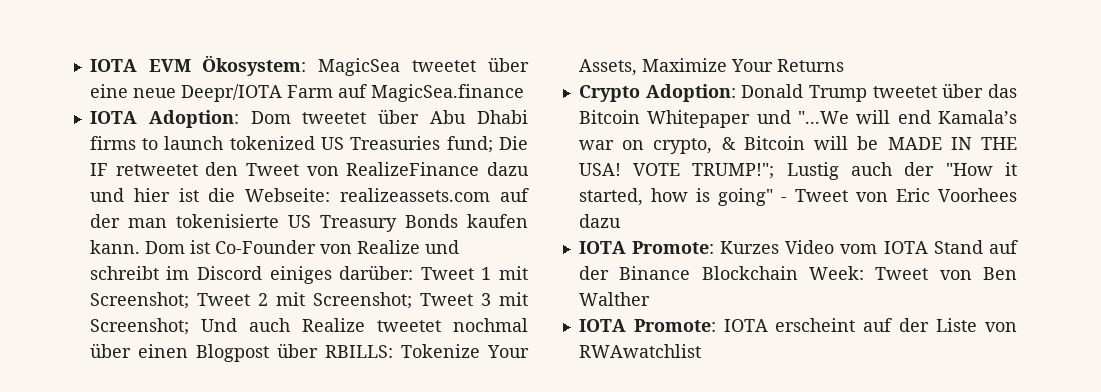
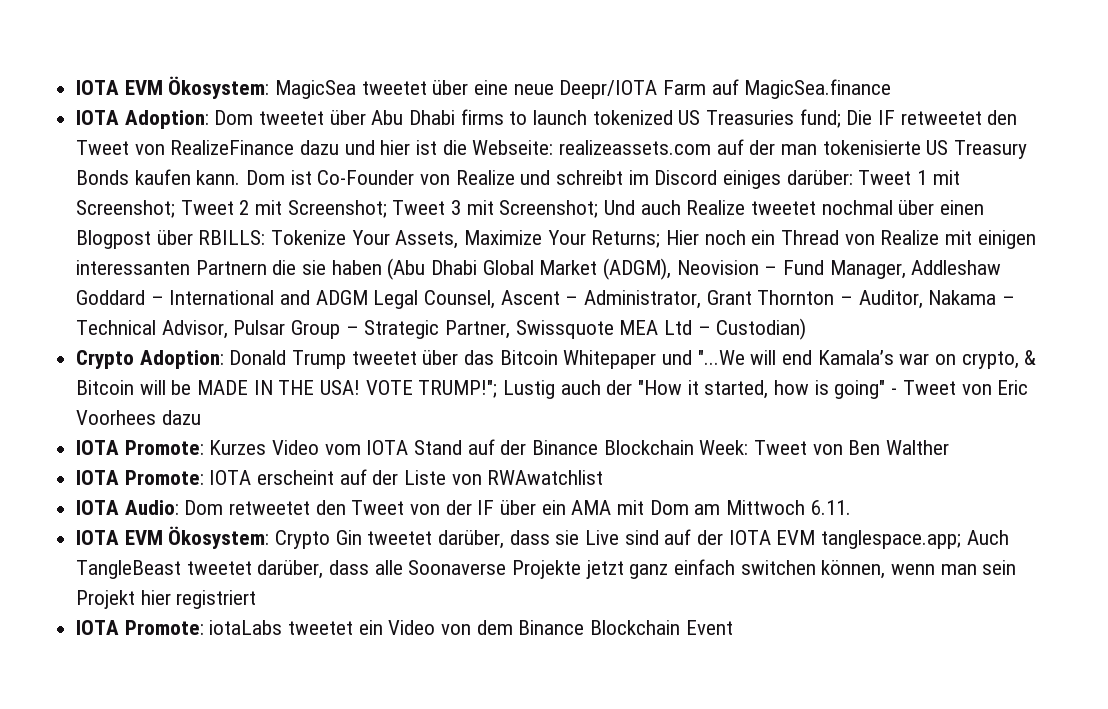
- Dom ist Co-Founder von Realize und schreibt im Discord einiges darüber: Tweet 1 mit Screenshot; Tweet 2 mit Screenshot; Tweet 3 mit Screenshot; Und auch Realize tweetet nochmal über einen Blogpost über RBILLS: Tokenize Your Assets, Maximize Your Returns
+ Dom ist Co-Founder von Realize und schreibt im Discord einiges darüber: Tweet 1 mit Screenshot; Tweet 2 mit Screenshot; Tweet 3 mit Screenshot; Und auch Realize tweetet nochmal über einen Blogpost über RBILLS: Tokenize Your Assets, Maximize Your Returns; Hier noch ein Thread von Realize mit einigen interessanten Partnern die sie haben (Abu Dhabi Global Market (ADGM), Neovision – Fund Manager, Addleshaw Goddard – International and ADGM Legal Counsel, Ascent – Administrator, Grant Thornton – Auditor, Nakama – Technical Advisor, Pulsar Group – Strategic Partner, Swissquote MEA Ltd – Custodian)
+ IOTA Audio: Dom retweetet den Tweet von der IF über ein AMA mit Dom am Mittwoch 6.11.
+ IOTA EVM Ökosystem: Crypto Gin tweetet darüber, dass sie Live sind auf der IOTA EVM tanglespace.app; Auch TangleBeast tweetet darüber, dass alle Soonaverse Projekte jetzt ganz einfach switchen können, wenn man sein Projekt hier registriert
+ IOTA Promote: iotaLabs tweetet ein Video von dem Binance Blockchain Event

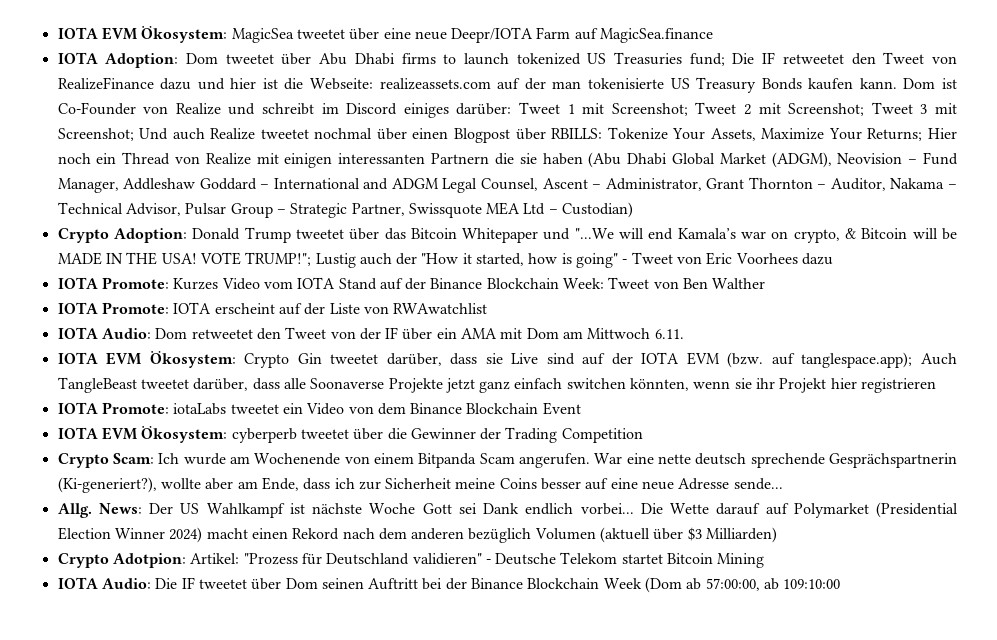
- IOTA EVM Ökosystem: Crypto Gin tweetet darüber, dass sie Live sind auf der IOTA EVM tanglespace.app; Auch TangleBeast tweetet darüber, dass alle Soonaverse Projekte jetzt ganz einfach switchen können, wenn man sein Projekt hier registriert
+ IOTA EVM Ökosystem: Crypto Gin tweetet darüber, dass sie Live sind auf der IOTA EVM (bzw. auf tanglespace.app); Auch TangleBeast tweetet darüber, dass alle Soonaverse Projekte jetzt ganz einfach switchen könnten, wenn sie ihr Projekt hier registrieren
+ IOTA EVM Ökosystem: cyberperb tweetet über die Gewinner der Trading Competition
+ Crypto Scam: Ich wurde am Wochenende von einem Bitpanda Scam angerufen. War eine nette deutsch sprechende Gesprächspartnerin (Ki-generiert?), wollte aber am Ende, dass ich zur Sicherheit meine Coins besser auf eine neue Adresse sende...
+ Allg. News: Der US Wahlkampf ist nächste Woche Gott sei Dank endlich vorbei... Die Wette darauf auf Polymarket (Presidential Election Winner 2024) macht einen Rekord nach dem anderen bezüglich Volumen (aktuell über $3 Milliarden)
+ Crypto Adotpion: Artikel: "Prozess für Deutschland validieren" - Deutsche Telekom startet Bitcoin Mining
+ IOTA Audio: Die IF tweetet über Dom seinen Auftritt bei der Binance Blockchain Week (Dom ab 57:00:00, ab 109:10:00

